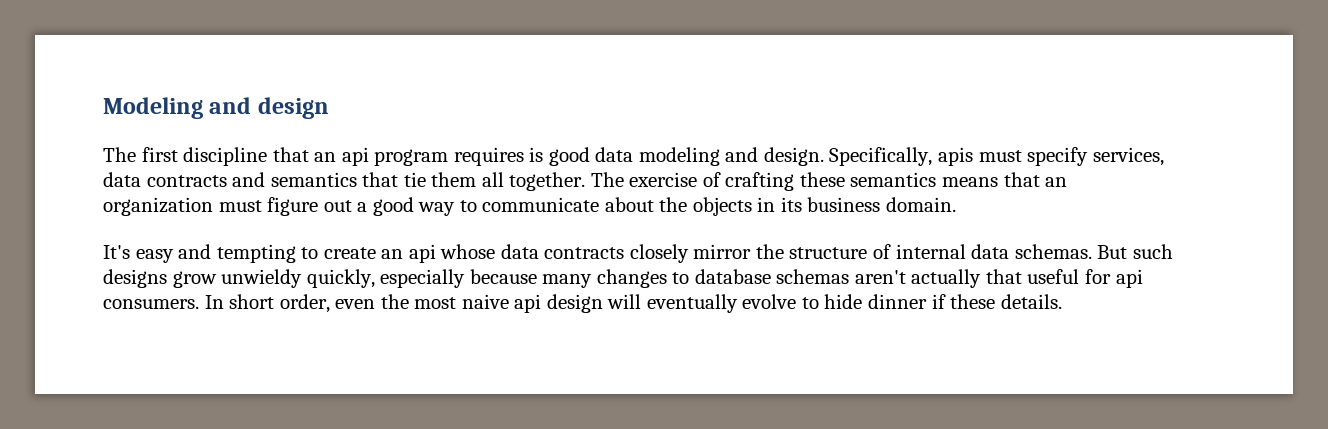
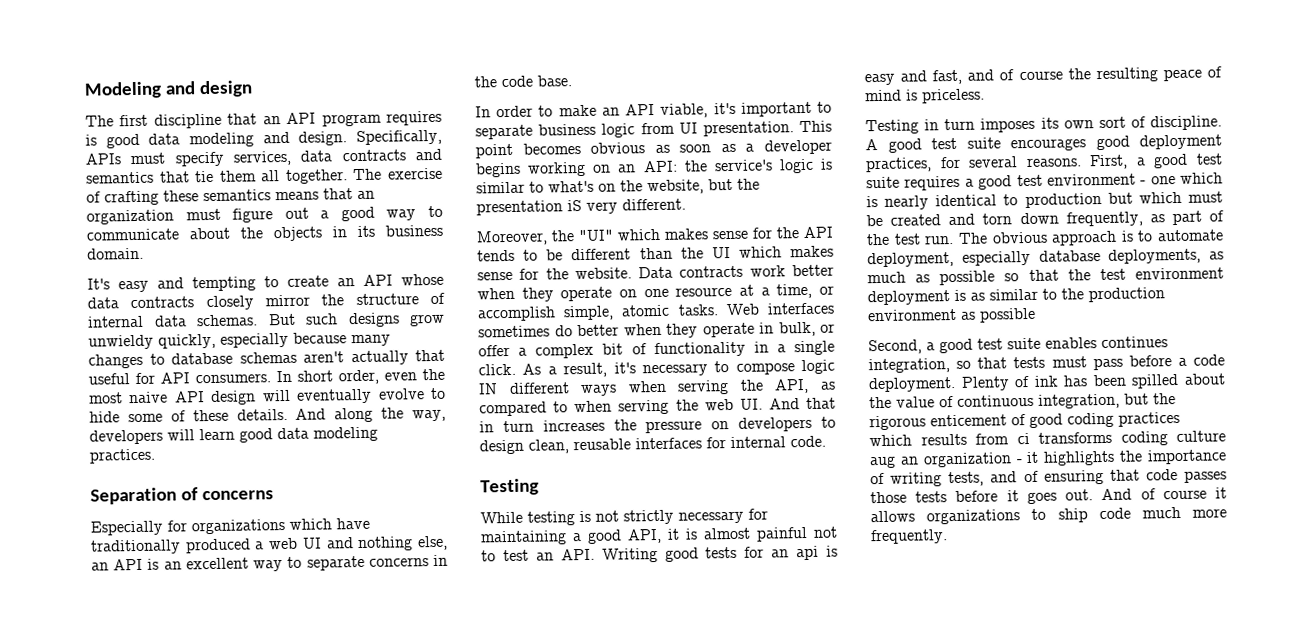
- The first discipline that an api program requires is good data modeling and design.
+ The first discipline that an API program requires is good data modeling and design.
- Specifically, apis must specify services, data contracts and semantics that tie them all together.
+ Specifically, APIs must specify services, data contracts and semantics that tie them all together.
- It's easy and tempting to create an api whose data contracts closely mirror the structure of internal data schemas.
+ It's easy and tempting to create an API whose data contracts closely mirror the structure of internal data schemas.
- But such designs grow unwieldy quickly, especially because many changes to database schemas aren't actually that useful for api consumers.
+ But such designs grow unwieldy quickly, especially because many changes to database schemas aren't actually that useful for API consumers.
- In short order, even the most naive api design will eventually evolve to hide dinner if these details.
+ In short order, even the most naive API design will eventually evolve to hide some of these details. And along the way, developers will learn good data modeling practices.
+ Separation of concerns
+ Especially for organizations which have traditionally produced a web UI and nothing else, an API is an excellent way to separate concerns in the code base.
+ In order to make an API viable, it's important to separate business logic from UI presentation. This point becomes obvious as soon as a developer begins working on an API: the service's logic is similar to what's on the website, but the presentation iS very different.
+ Moreover, the "UI" which makes sense for the API tends to be different than the UI which makes sense for the website. Data contracts work better when they operate on one resource at a time, or accomplish simple, atomic tasks. Web interfaces sometimes do better when they operate in bulk, or offer a complex bit of functionality in a single click. As a result, it's necessary to compose logic IN different ways when serving the API, as compared to when serving the web UI. And that in turn increases the pressure on developers to design clean, reusable interfaces for internal code.
+ Testing
+ While testing is not strictly necessary for maintaining a good API, it is almost painful not to test an API. Writing good tests for an api is easy and fast, and of course the resulting peace of mind is priceless.
+ Testing in turn imposes its own sort of discipline. A good test suite encourages good deployment practices, for several reasons. First, a good test suite requires a good test environment - one which is nearly identical to production but which must be created and torn down frequently, as part of the test run. The obvious approach is to automate deployment, especially database deployments, as much as possible so that the test environment deployment is as similar to the production environment as possible
+ Second, a good test suite enables continues integration, so that tests must pass before a code deployment. Plenty of ink has been spilled about the value of continuous integration, but the rigorous enticement of good coding practices which results from ci transforms coding culture aug an organization - it highlights the importance of writing tests, and of ensuring that code passes those tests before it goes out. And of course it allows organizations to ship code much more frequently.

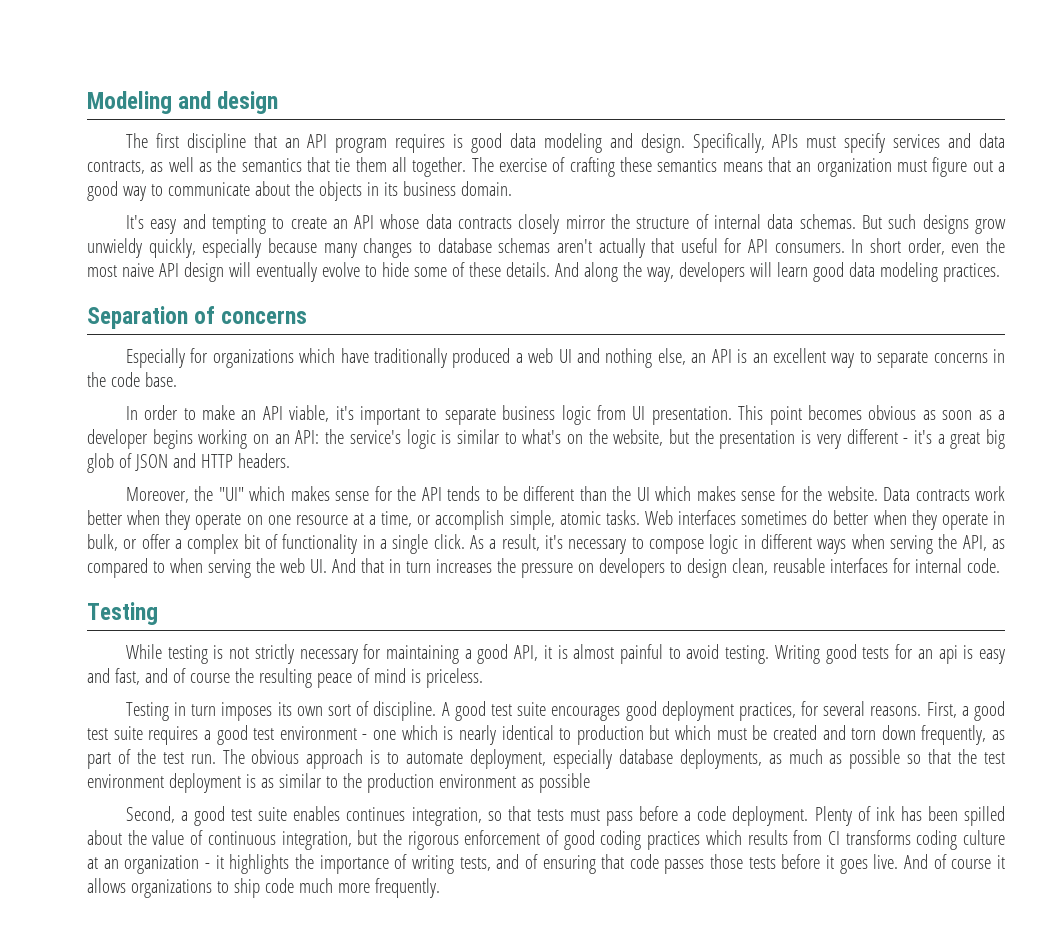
- Specifically, APIs must specify services, data contracts and semantics that tie them all together.
+ Specifically, APIs must specify services and data contracts, as well as the semantics that tie them all together.
- This point becomes obvious as soon as a developer begins working on an API: the service's logic is similar to what's on the website, but the presentation iS very different.
+ This point becomes obvious as soon as a developer begins working on an API: the service's logic is similar to what's on the website, but the presentation is very different - it's a great big glob of JSON and HTTP headers.
- As a result, it's necessary to compose logic IN different ways when serving the API, as compared to when serving the web UI. And that in turn increases the pressure on developers to design clean, reusable interfaces for internal code.
+ As a result, it's necessary to compose logic in different ways when serving the API, as compared to when serving the web UI. And that in turn increases the pressure on developers to design clean, reusable interfaces for internal code.
- While testing is not strictly necessary for maintaining a good API, it is almost painful not to test an API. Writing good tests for an api is easy and fast, and of course the resulting peace of mind is priceless.
+ While testing is not strictly necessary for maintaining a good API, it is almost painful to avoid testing. Writing good tests for an api is easy and fast, and of course the resulting peace of mind is priceless.
- Plenty of ink has been spilled about the value of continuous integration, but the rigorous enticement of good coding practices which results from ci transforms coding culture aug an organization - it highlights the importance of writing tests, and of ensuring that code passes those tests before it goes out.
+ Plenty of ink has been spilled about the value of continuous integration, but the rigorous enforcement of good coding practices which results from CI transforms coding culture at an organization - it highlights the importance of writing tests, and of ensuring that code passes those tests before it goes live.

